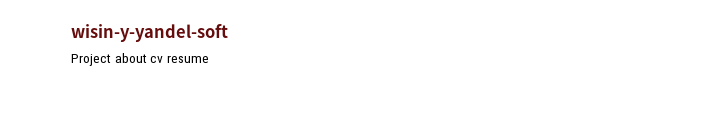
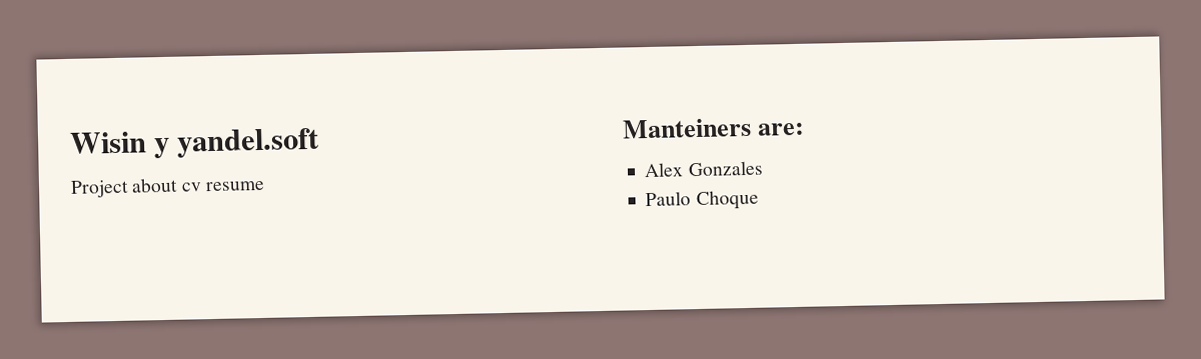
- wisin-y-yandel-soft
+ Wisin y yandel.soft
+ Manteiners are:
+ Alex Gonzales
+ Paulo Choque

